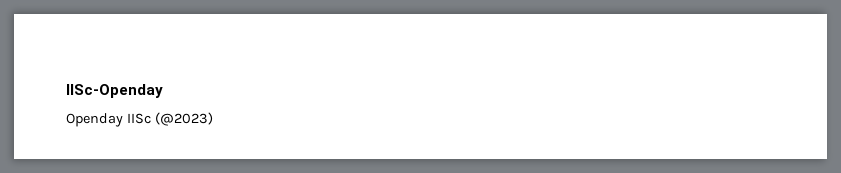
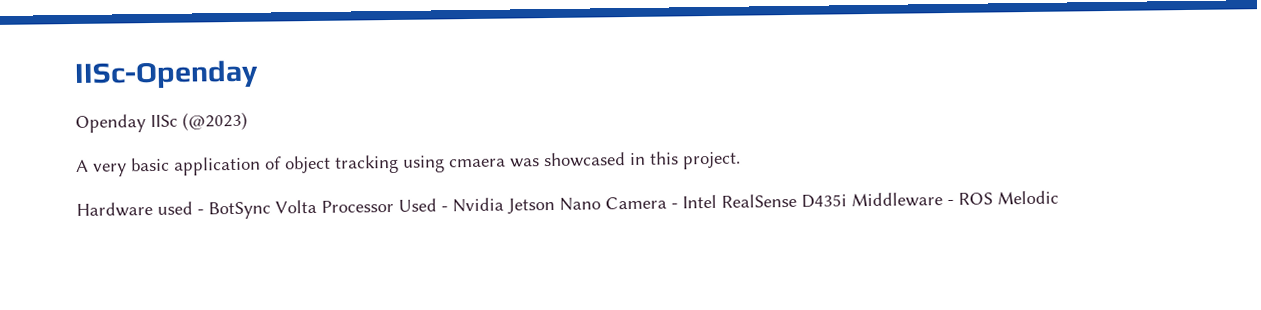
+ A very basic application of object tracking using cmaera was showcased in this project.
+ Hardware used - BotSync Volta Processor Used - Nvidia Jetson Nano Camera - Intel RealSense D435i Middleware - ROS Melodic

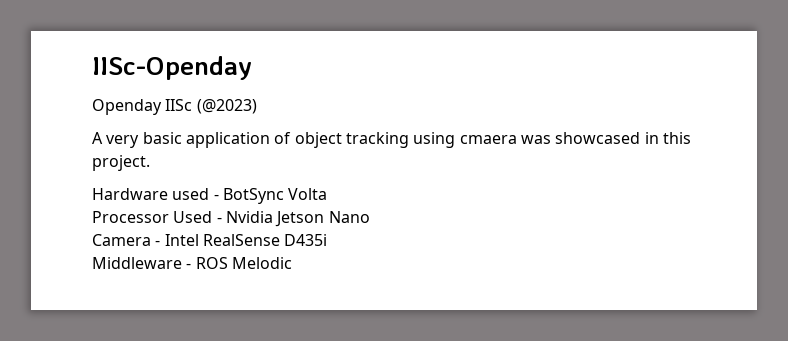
- Hardware used - BotSync Volta Processor Used - Nvidia Jetson Nano Camera - Intel RealSense D435i Middleware - ROS Melodic
+ Hardware used - BotSync Volta
+ Processor Used - Nvidia Jetson Nano
+ Camera - Intel RealSense D435i
+ Middleware - ROS Melodic

